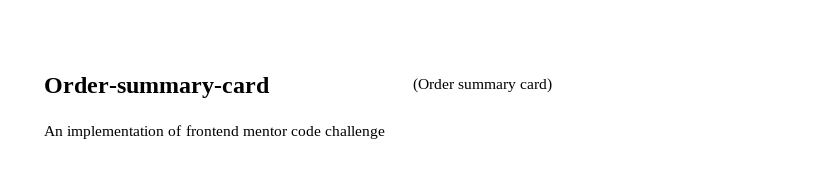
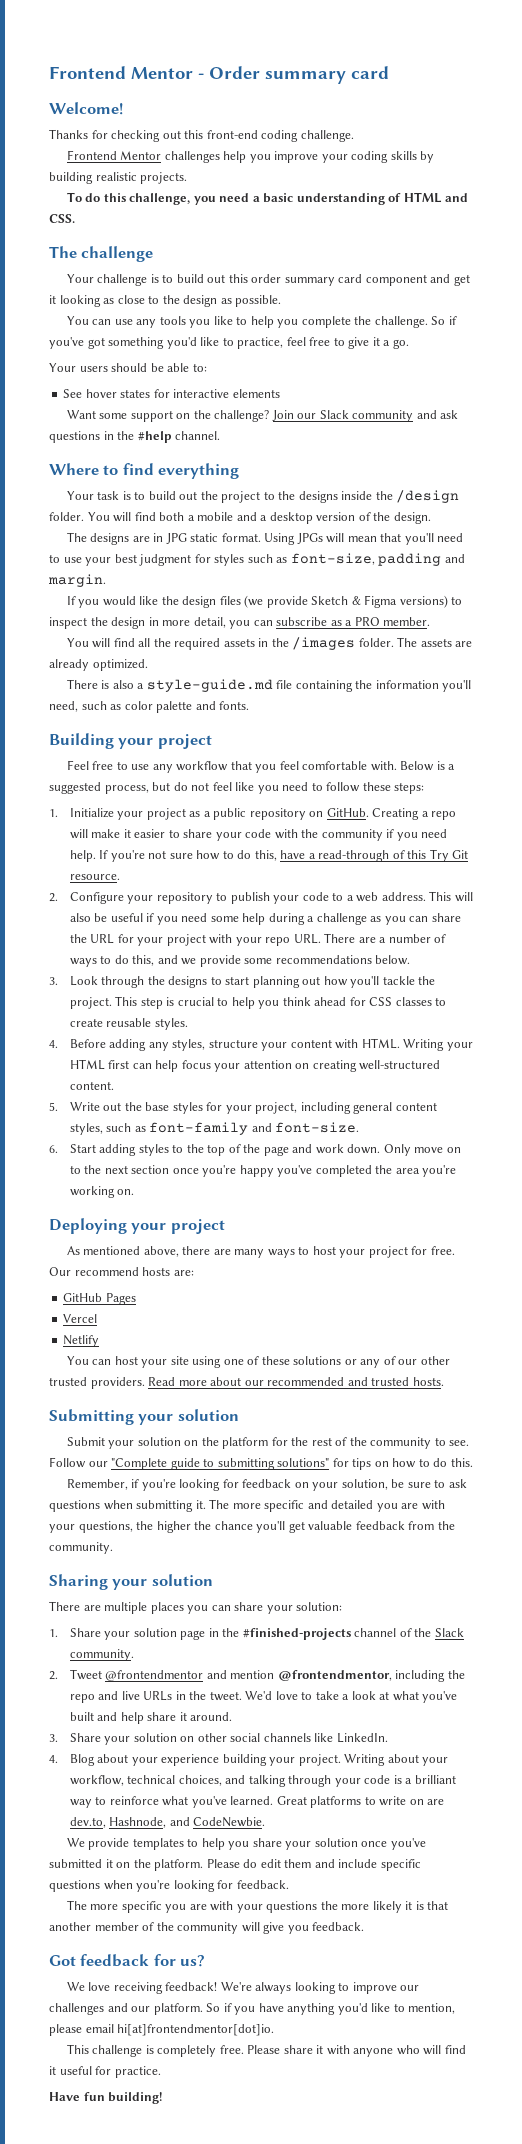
- Order-summary-card
- An implementation of frontend mentor code challenge (Order summary card)
+ Frontend Mentor - Order summary card
+ Welcome!
+ Thanks for checking out this front-end coding challenge.
+ Frontend Mentor challenges help you improve your coding skills by building realistic projects.
+ To do this challenge, you need a basic understanding of HTML and CSS.
+ The challenge
+ Your challenge is to build out this order summary card component and get it looking as close to the design as possible.
+ You can use any tools you like to help you complete the challenge. So if you've got something you'd like to practice, feel free to give it a go.
+ Your users should be able to:
+ See hover states for interactive elements
+ Want some support on the challenge? Join our Slack community and ask questions in the #help channel.
+ Where to find everything
+ Your task is to build out the project to the designs inside the /design folder. You will find both a mobile and a desktop version of the design.
+ The designs are in JPG static format. Using JPGs will mean that you'll need to use your best judgment for styles such as font-size, padding and margin.
+ If you would like the design files (we provide Sketch & Figma versions) to inspect the design in more detail, you can subscribe as a PRO member.
+ You will find all the required assets in the /images folder. The assets are already optimized.
+ There is also a style-guide.md file containing the information you'll need, such as color palette and fonts.
+ Building your project
+ Feel free to use any workflow that you feel comfortable with. Below is a suggested process, but do not feel like you need to follow these steps:
+ 1. Initialize your project as a public repository on GitHub. Creating a repo will make it easier to share your code with the community if you need help. If you're not sure how to do this, have a read-through of this Try Git resource.
+ 2. Configure your repository to publish your code to a web address. This will also be useful if you need some help during a challenge as you can share the URL for your project with your repo URL. There are a number of ways to do this, and we provide some recommendations below.
+ 3. Look through the designs to start planning out how you'll tackle the project. This step is crucial to help you think ahead for CSS classes to create reusable styles.
+ 4. Before adding any styles, structure your content with HTML. Writing your HTML first can help focus your attention on creating well-structured content.
+ 5. Write out the base styles for your project, including general content styles, such as font-family and font-size.
+ 6. Start adding styles to the top of the page and work down. Only move on to the next section once you're happy you've completed the area you're working on.
+ Deploying your project
+ As mentioned above, there are many ways to host your project for free. Our recommend hosts are:
+ GitHub Pages
+ Vercel
+ Netlify
+ You can host your site using one of these solutions or any of our other trusted providers. Read more about our recommended and trusted hosts.
+ Submitting your solution
+ Submit your solution on the platform for the rest of the community to see. Follow our "Complete guide to submitting solutions" for tips on how to do this.
+ Remember, if you're looking for feedback on your solution, be sure to ask questions when submitting it. The more specific and detailed you are with your questions, the higher the chance you'll get valuable feedback from the community.
+ Sharing your solution
+ There are multiple places you can share your solution:
+ 1. Share your solution page in the #finished-projects channel of the Slack community.
+ 2. Tweet @frontendmentor and mention @frontendmentor, including the repo and live URLs in the tweet. We'd love to take a look at what you've built and help share it around.
+ 3. Share your solution on other social channels like LinkedIn.
+ 4. Blog about your experience building your project. Writing about your workflow, technical choices, and talking through your code is a brilliant way to reinforce what you've learned. Great platforms to write on are dev.to, Hashnode, and CodeNewbie.
+ We provide templates to help you share your solution once you've submitted it on the platform. Please do edit them and include specific questions when you're looking for feedback.
+ The more specific you are with your questions the more likely it is that another member of the community will give you feedback.
+ Got feedback for us?
+ We love receiving feedback! We're always looking to improve our challenges and our platform. So if you have anything you'd like to mention, please email hi[at]frontendmentor[dot]io.
+ This challenge is completely free. Please share it with anyone who will find it useful for practice.
+ Have fun building!

